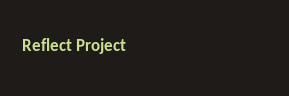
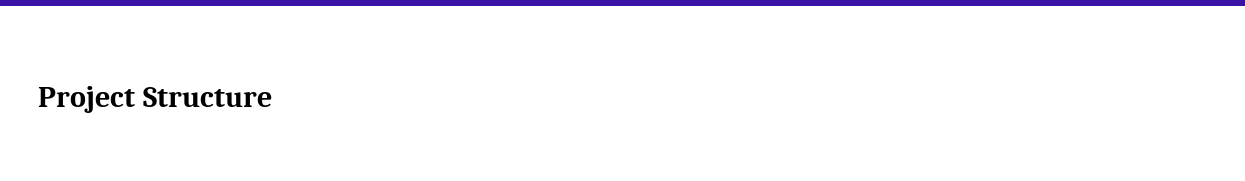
- Reflect Project
+ Project Structure

